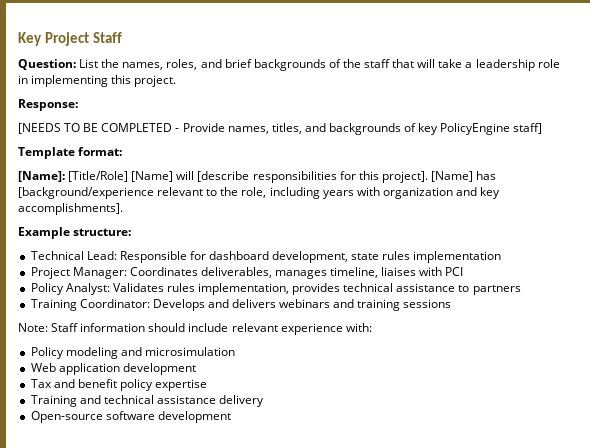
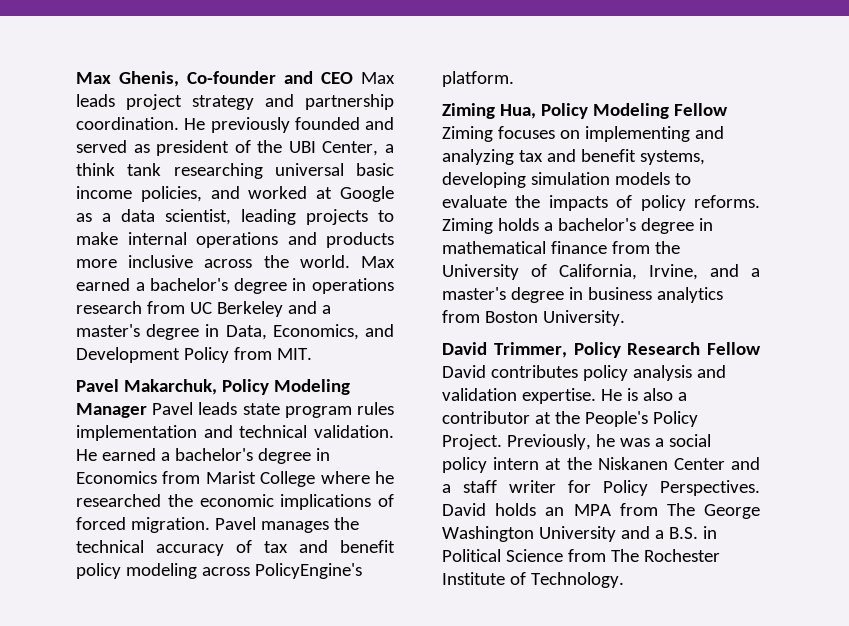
- Key Project Staff
- Question: List the names, roles, and brief backgrounds of the staff that will take a leadership role in implementing this project.
- Response:
- [NEEDS TO BE COMPLETED - Provide names, titles, and backgrounds of key PolicyEngine staff]
- Template format:
- [Name]: [Title/Role] [Name] will [describe responsibilities for this project]. [Name] has [background/experience relevant to the role, including years with organization and key accomplishments].
- Example structure:
- Technical Lead: Responsible for dashboard development, state rules implementation
- Project Manager: Coordinates deliverables, manages timeline, liaises with PCI
- Policy Analyst: Validates rules implementation, provides technical assistance to partners
- Training Coordinator: Develops and delivers webinars and training sessions
- Note: Staff information should include relevant experience with:
- Policy modeling and microsimulation
- Web application development
- Tax and benefit policy expertise
- Training and technical assistance delivery
- Open-source software development
+ Max Ghenis, Co-founder and CEO Max leads project strategy and partnership coordination. He previously founded and served as president of the UBI Center, a think tank researching universal basic income policies, and worked at Google as a data scientist, leading projects to make internal operations and products more inclusive across the world. Max earned a bachelor's degree in operations research from UC Berkeley and a master's degree in Data, Economics, and Development Policy from MIT.
+ Pavel Makarchuk, Policy Modeling Manager Pavel leads state program rules implementation and technical validation. He earned a bachelor's degree in Economics from Marist College where he researched the economic implications of forced migration. Pavel manages the technical accuracy of tax and benefit policy modeling across PolicyEngine's platform.
+ Ziming Hua, Policy Modeling Fellow Ziming focuses on implementing and analyzing tax and benefit systems, developing simulation models to evaluate the impacts of policy reforms. Ziming holds a bachelor's degree in mathematical finance from the University of California, Irvine, and a master's degree in business analytics from Boston University.
+ David Trimmer, Policy Research Fellow David contributes policy analysis and validation expertise. He is also a contributor at the People's Policy Project. Previously, he was a social policy intern at the Niskanen Center and a staff writer for Policy Perspectives. David holds an MPA from The George Washington University and a B.S. in Political Science from The Rochester Institute of Technology.

